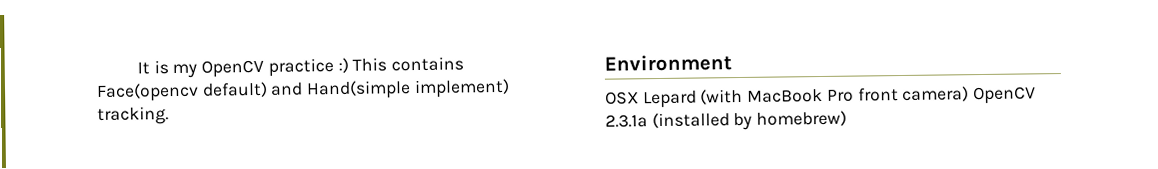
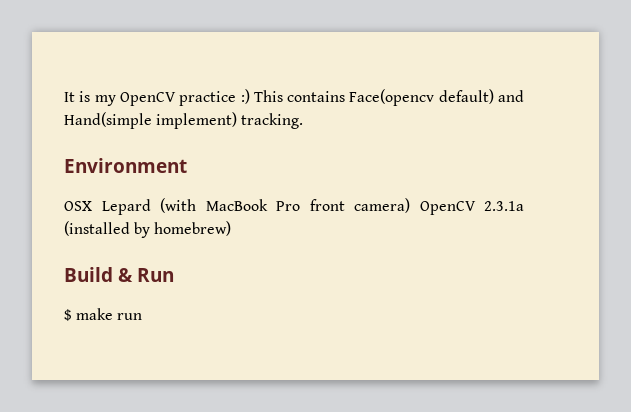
+ Build & Run
+ $ make run

